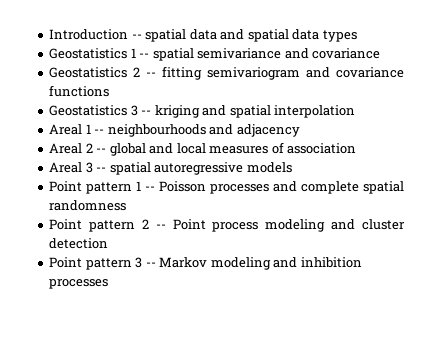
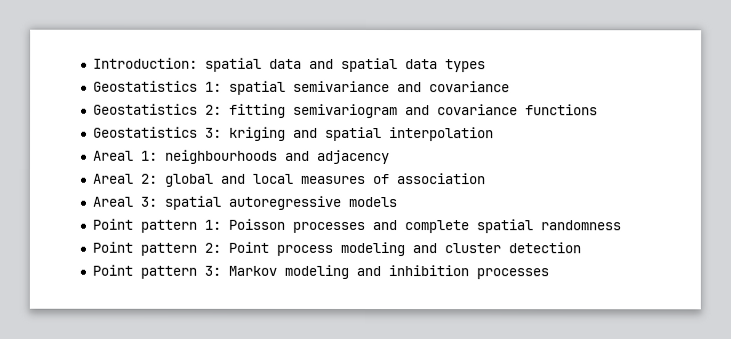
- Introduction -- spatial data and spatial data types
+ Introduction: spatial data and spatial data types
- Geostatistics 1 -- spatial semivariance and covariance
+ Geostatistics 1: spatial semivariance and covariance
- Geostatistics 2 -- fitting semivariogram and covariance functions
+ Geostatistics 2: fitting semivariogram and covariance functions
- Geostatistics 3 -- kriging and spatial interpolation
+ Geostatistics 3: kriging and spatial interpolation
- Areal 1 -- neighbourhoods and adjacency
+ Areal 1: neighbourhoods and adjacency
- Areal 2 -- global and local measures of association
+ Areal 2: global and local measures of association
- Areal 3 -- spatial autoregressive models
+ Areal 3: spatial autoregressive models
- Point pattern 1 -- Poisson processes and complete spatial randomness
+ Point pattern 1: Poisson processes and complete spatial randomness
- Point pattern 2 -- Point process modeling and cluster detection
+ Point pattern 2: Point process modeling and cluster detection
- Point pattern 3 -- Markov modeling and inhibition processes
+ Point pattern 3: Markov modeling and inhibition processes

